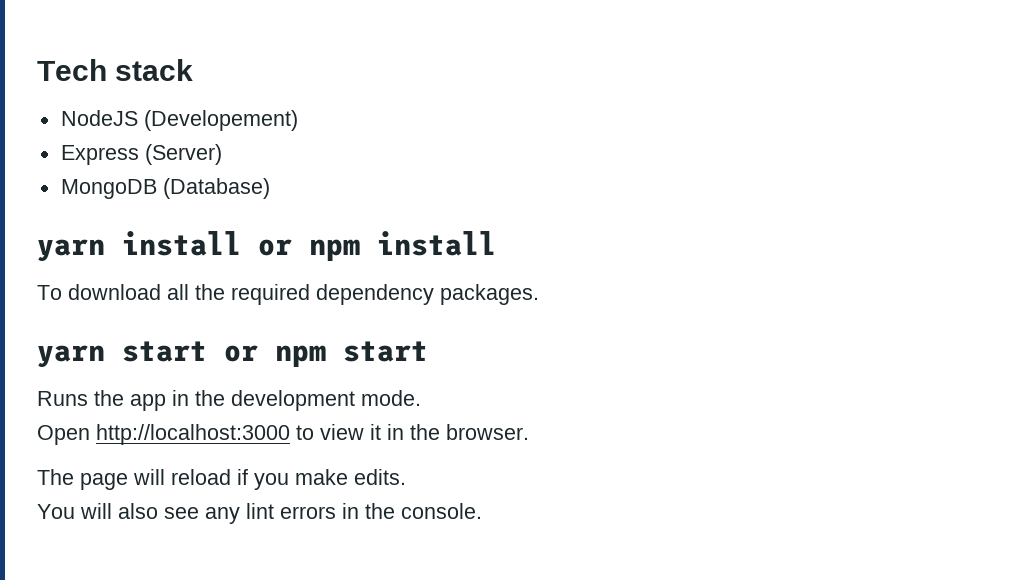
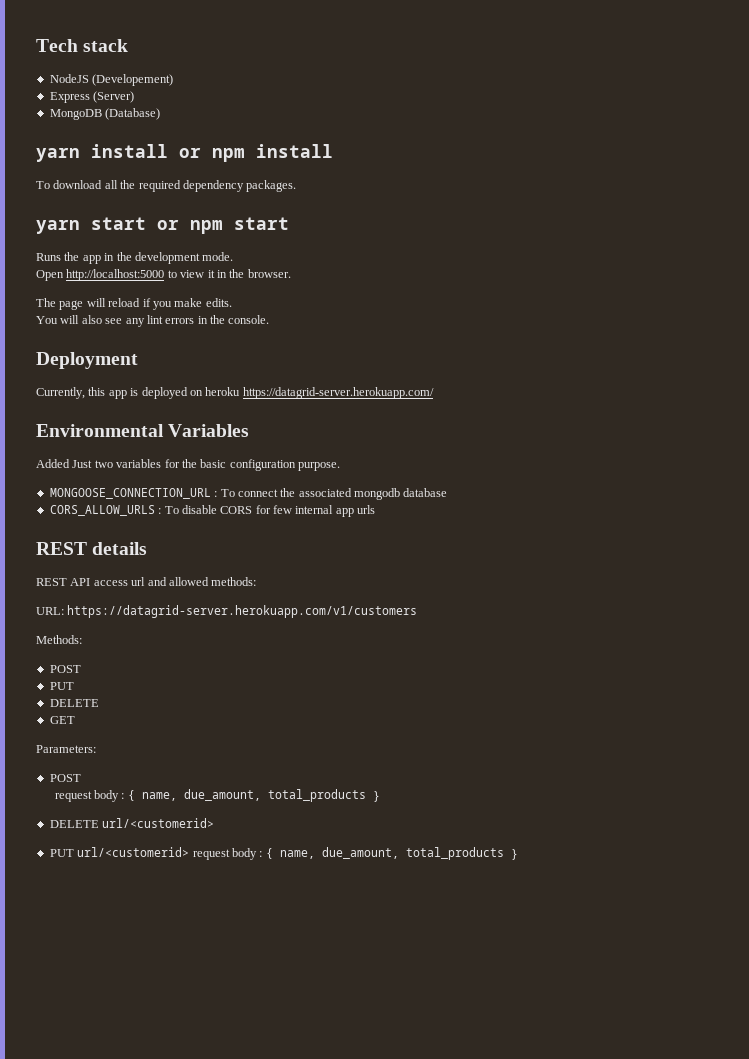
- Open http://localhost:3000 to view it in the browser.
+ Open http://localhost:5000 to view it in the browser.
+ Deployment
+ Currently, this app is deployed on heroku https://datagrid-server.herokuapp.com/
+ Environmental Variables
+ Added Just two variables for the basic configuration purpose.
+ MONGOOSE_CONNECTION_URL : To connect the associated mongodb database
+ CORS_ALLOW_URLS : To disable CORS for few internal app urls
+ REST details
+ REST API access url and allowed methods:
+ URL: https://datagrid-server.herokuapp.com/v1/customers
+ Methods:
+ POST
+ PUT
+ DELETE
+ GET
+ Parameters:
+ POST
+ request body : { name, due_amount, total_products }
+ DELETE url/<customerid>
+ PUT url/<customerid> request body : { name, due_amount, total_products }

